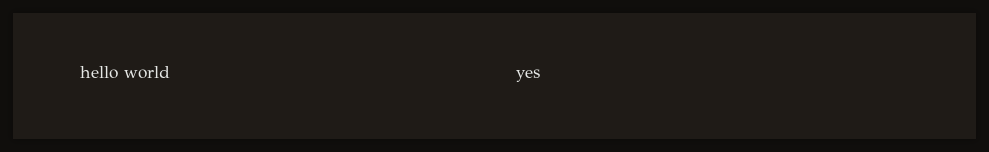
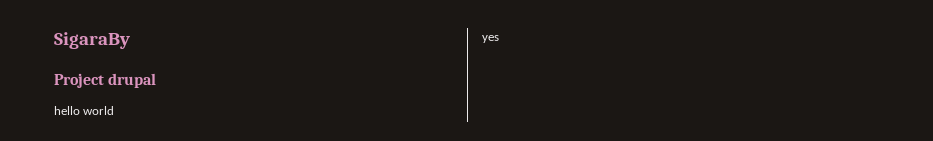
+ SigaraBy
+ Project drupal

